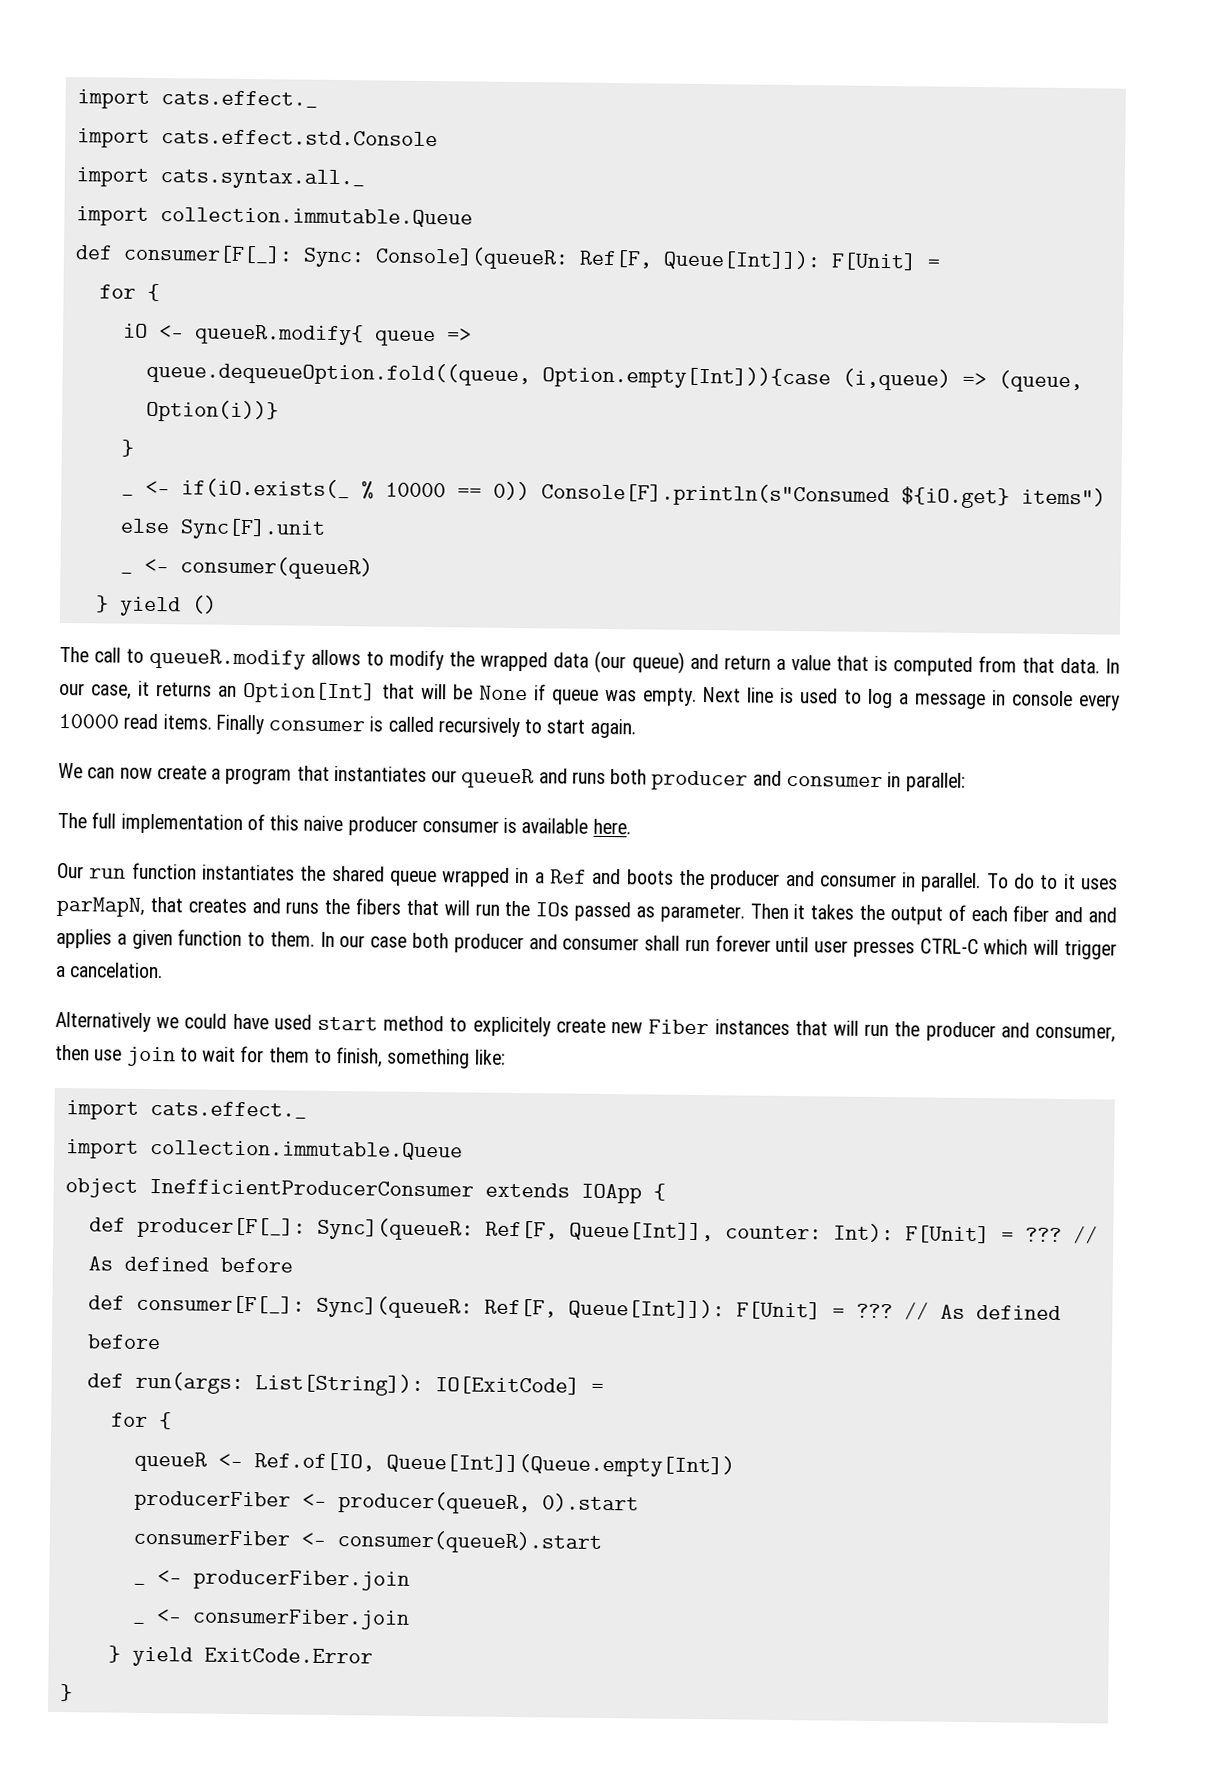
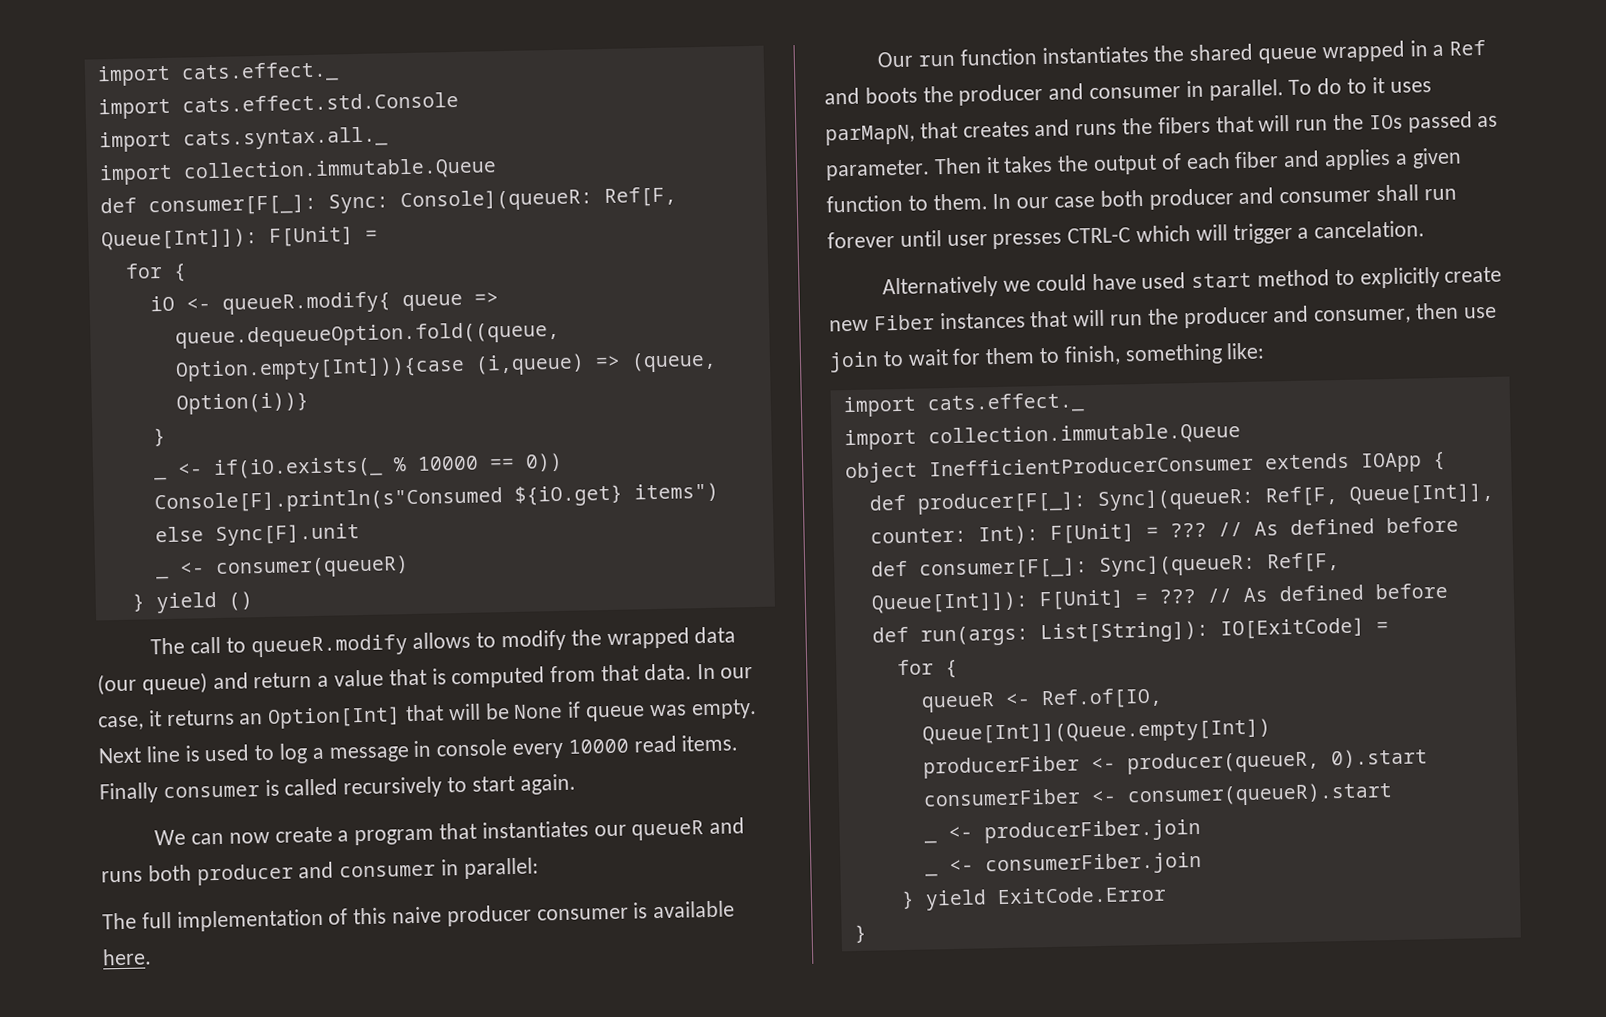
- Then it takes the output of each fiber and and applies a given function to them.
+ Then it takes the output of each fiber and applies a given function to them.
- Alternatively we could have used start method to explicitely create new Fiber instances that will run the producer and consumer, then use join to wait for them to finish, something like:
+ Alternatively we could have used start method to explicitly create new Fiber instances that will run the producer and consumer, then use join to wait for them to finish, something like:

